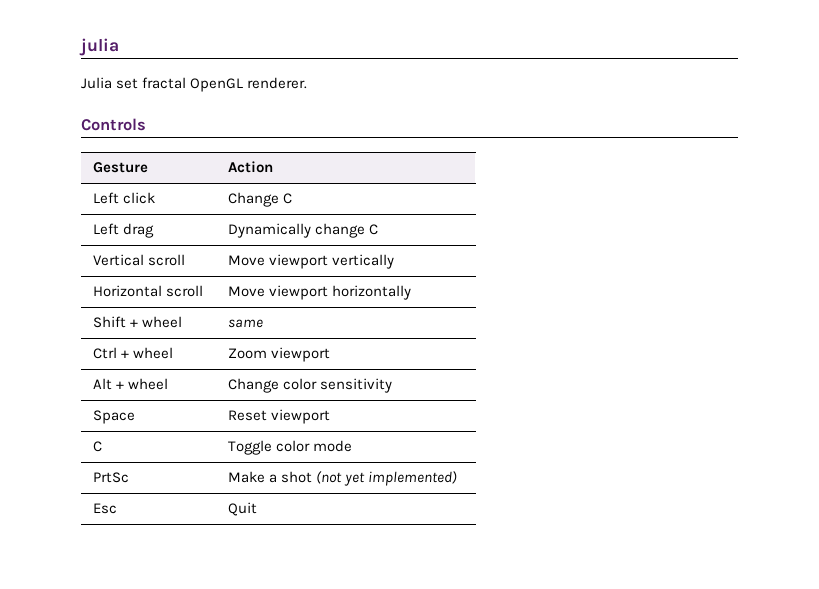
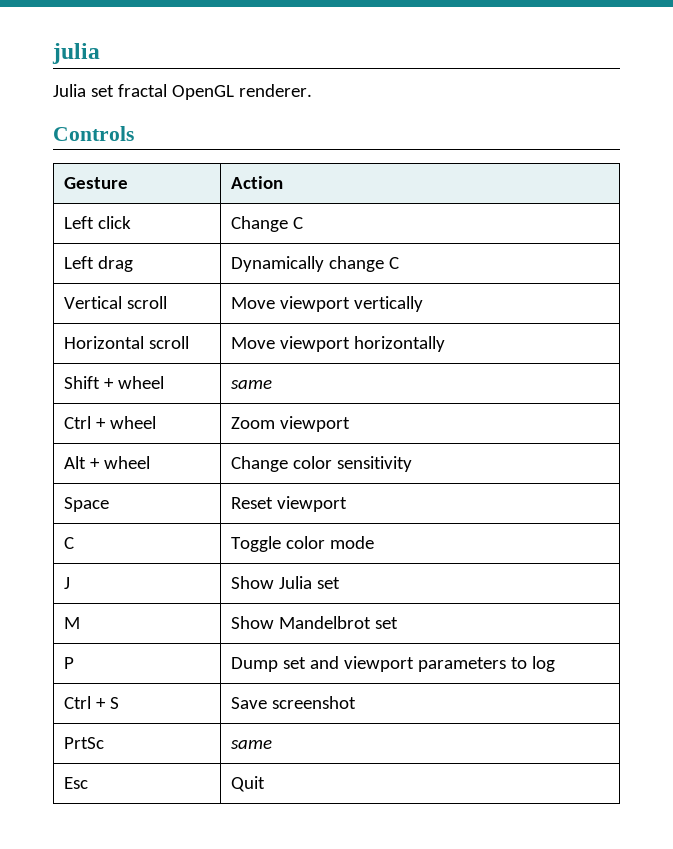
- PrtSc | Make a shot (not yet implemented)
+ J | Show Julia set
+ M | Show Mandelbrot set
+ P | Dump set and viewport parameters to log
+ Ctrl + S | Save screenshot
+ PrtSc | same

